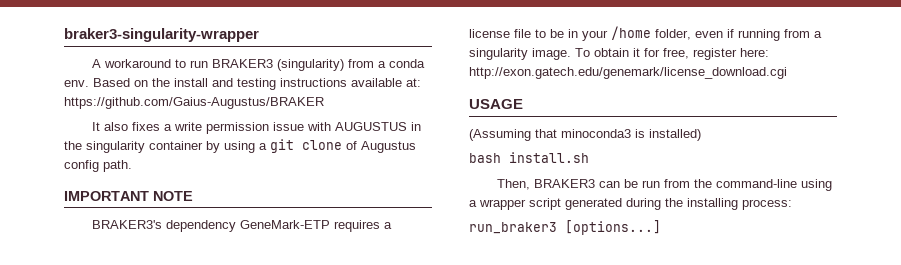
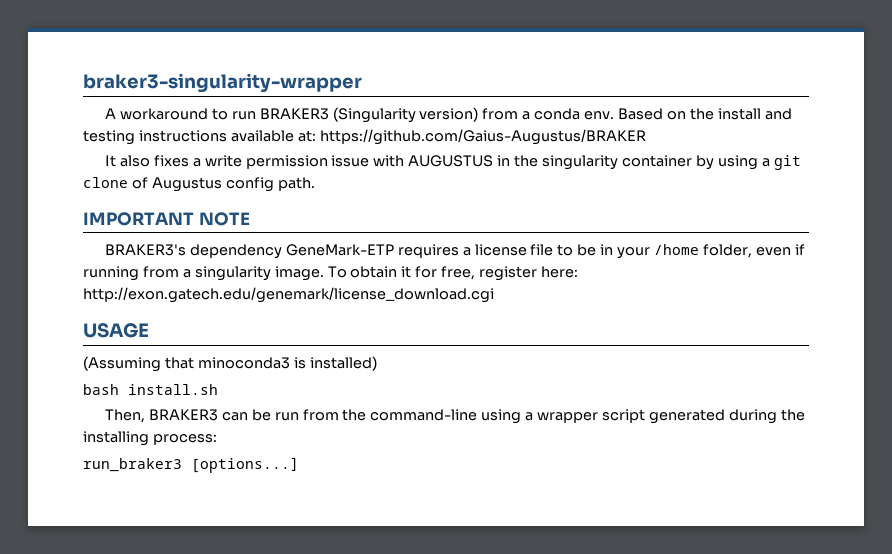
- A workaround to run BRAKER3 (singularity) from a conda env.
+ A workaround to run BRAKER3 (Singularity version) from a conda env.

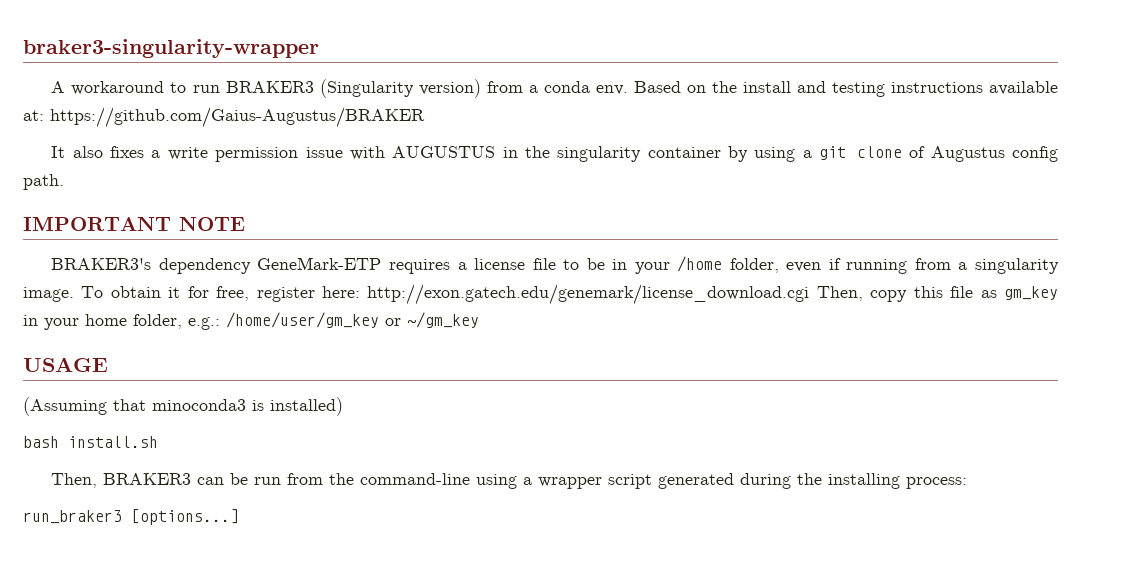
- To obtain it for free, register here: http://exon.gatech.edu/genemark/license_download.cgi
+ To obtain it for free, register here: http://exon.gatech.edu/genemark/license_download.cgi Then, copy this file as gm_key in your home folder, e.g.: /home/user/gm_key or ~/gm_key

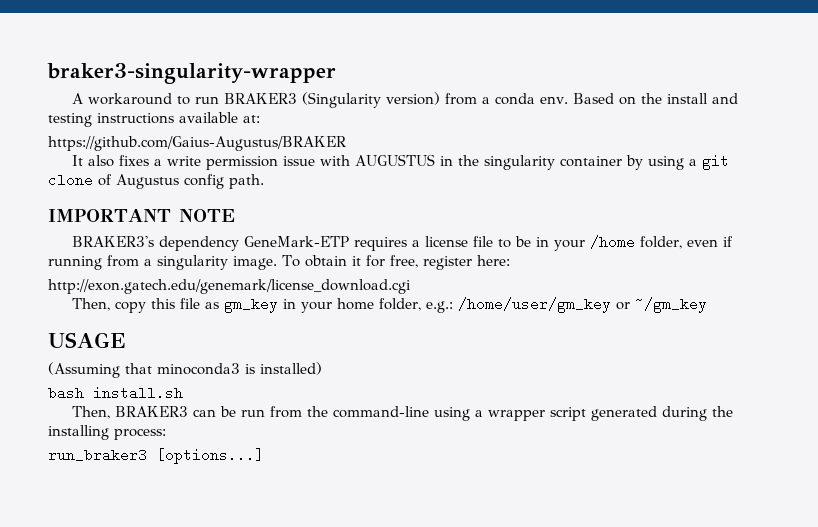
- Based on the install and testing instructions available at: https://github.com/Gaius-Augustus/BRAKER
+ Based on the install and testing instructions available at:
+ https://github.com/Gaius-Augustus/BRAKER
- To obtain it for free, register here: http://exon.gatech.edu/genemark/license_download.cgi Then, copy this file as gm_key in your home folder, e.g.: /home/user/gm_key or ~/gm_key
+ To obtain it for free, register here:
+ http://exon.gatech.edu/genemark/license_download.cgi
+ Then, copy this file as gm_key in your home folder, e.g.: /home/user/gm_key or ~/gm_key

